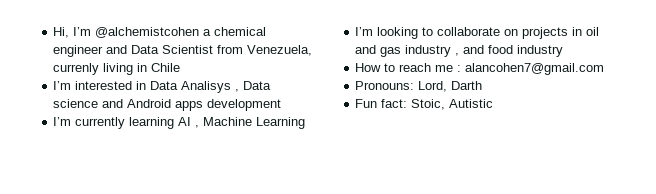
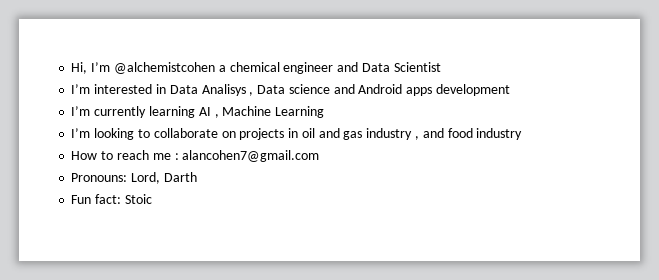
- Hi, I’m @alchemistcohen a chemical engineer and Data Scientist from Venezuela, currenly living in Chile
+ Hi, I’m @alchemistcohen a chemical engineer and Data Scientist
- Fun fact: Stoic, Autistic
+ Fun fact: Stoic

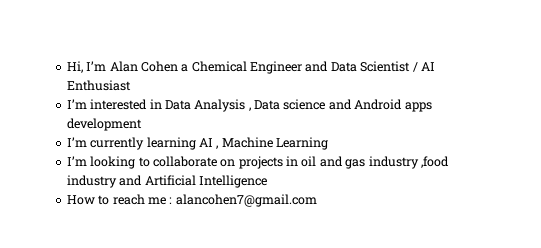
- Hi, I’m @alchemistcohen a chemical engineer and Data Scientist
+ Hi, I’m Alan Cohen a Chemical Engineer and Data Scientist / AI Enthusiast
- I’m interested in Data Analisys , Data science and Android apps development
+ I’m interested in Data Analysis , Data science and Android apps development
- I’m looking to collaborate on projects in oil and gas industry , and food industry
+ I’m looking to collaborate on projects in oil and gas industry ,food industry and Artificial Intelligence
- Pronouns: Lord, Darth
- Fun fact: Stoic

